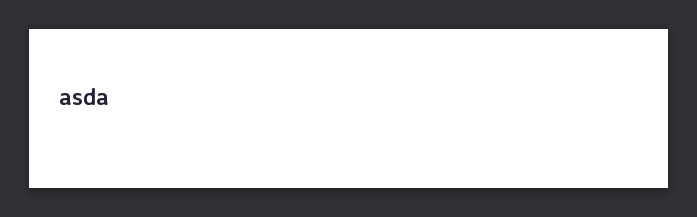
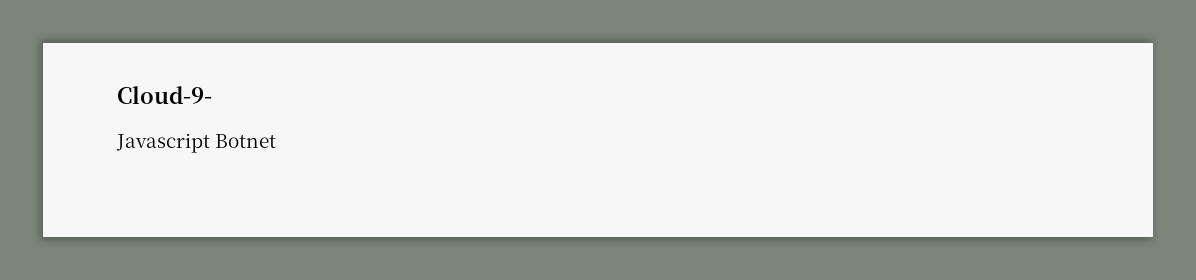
- asda
+ Cloud-9-
+ Javascript Botnet

